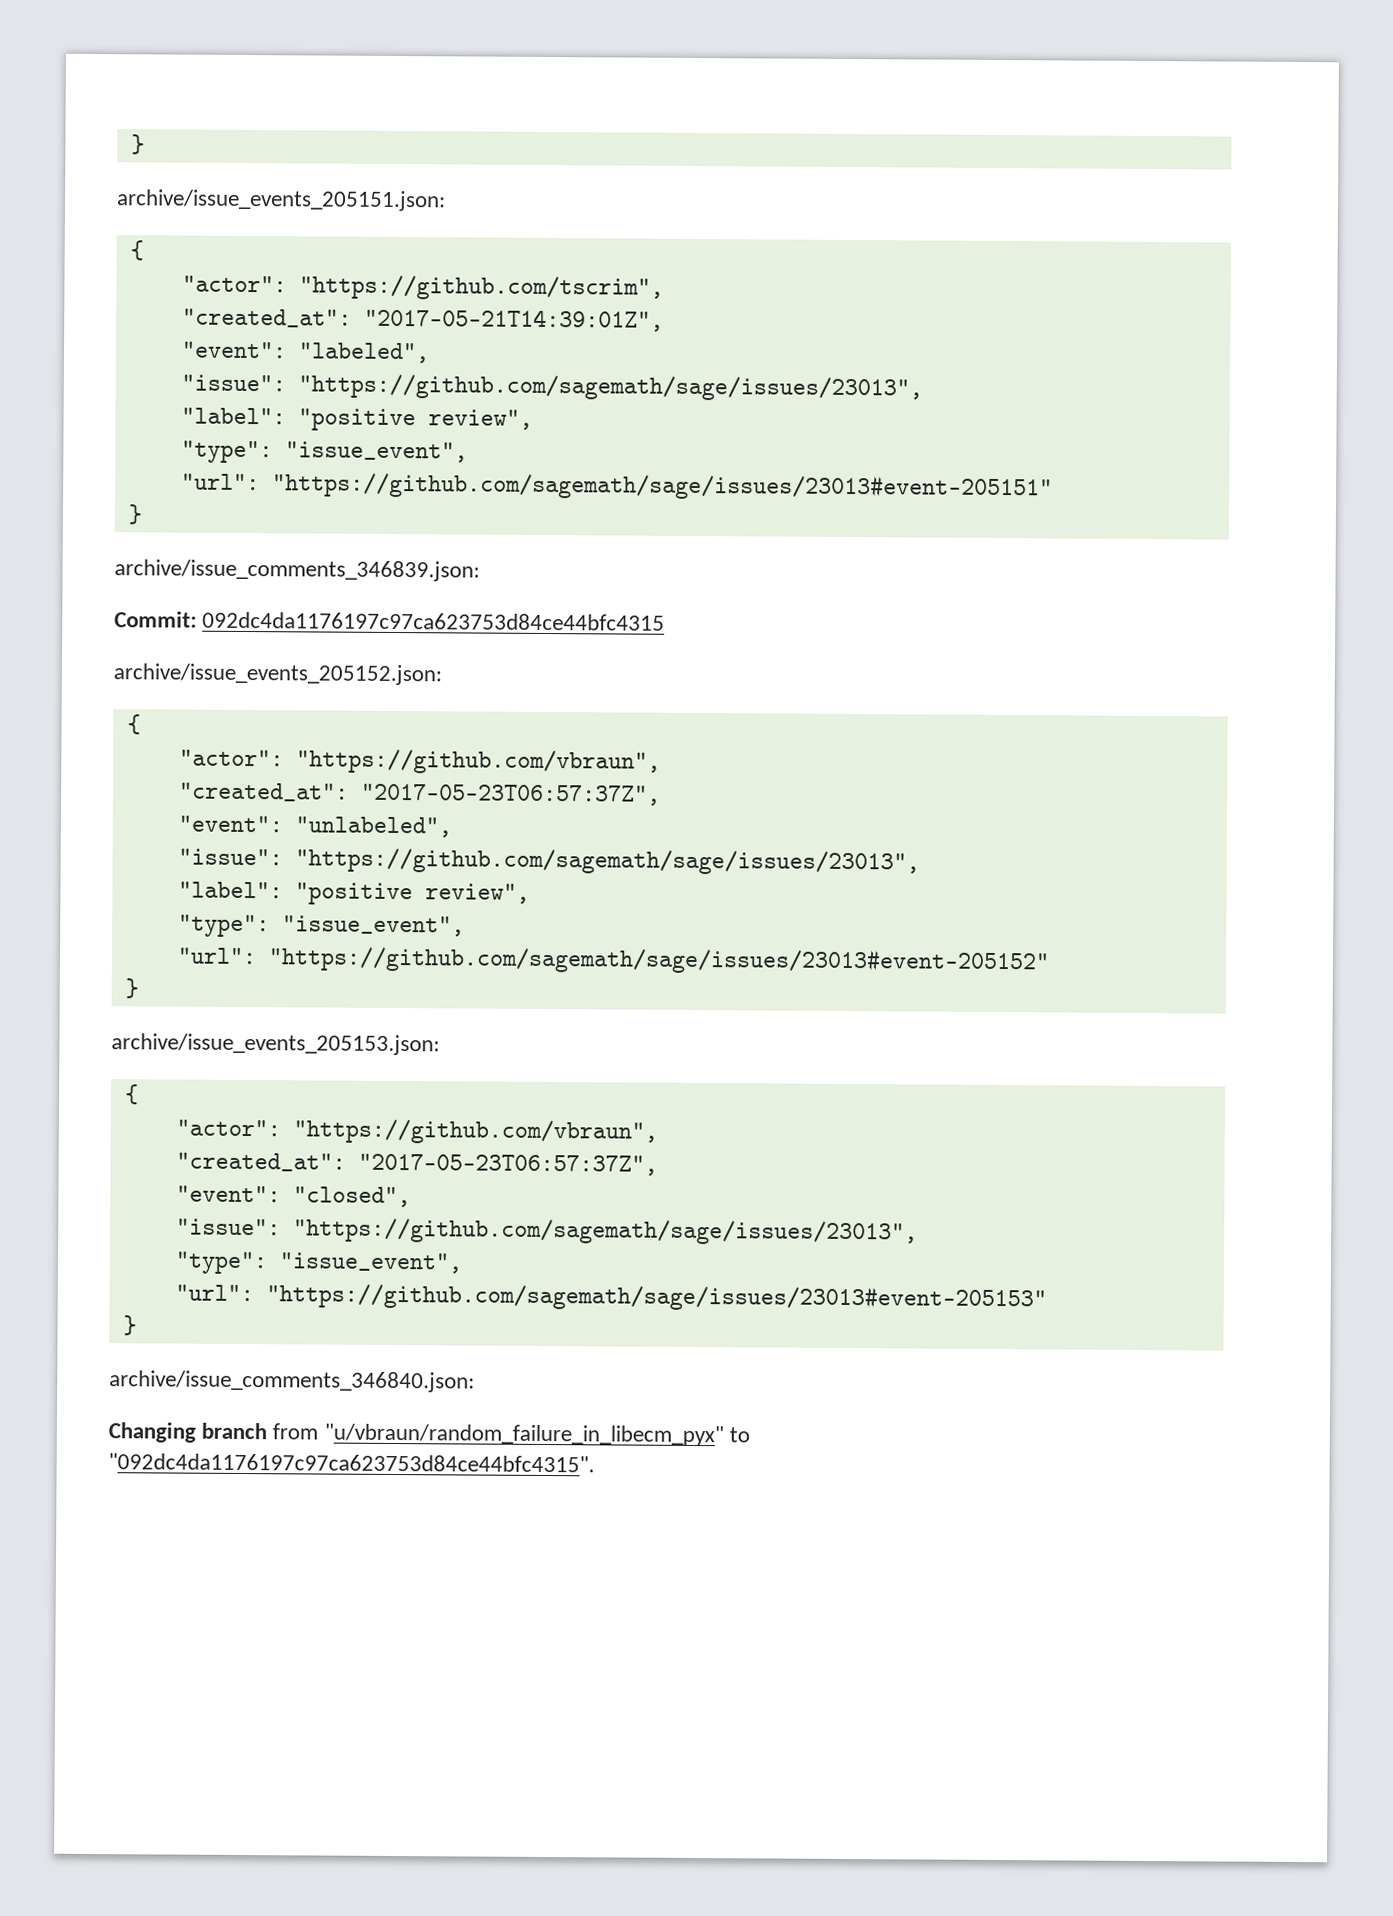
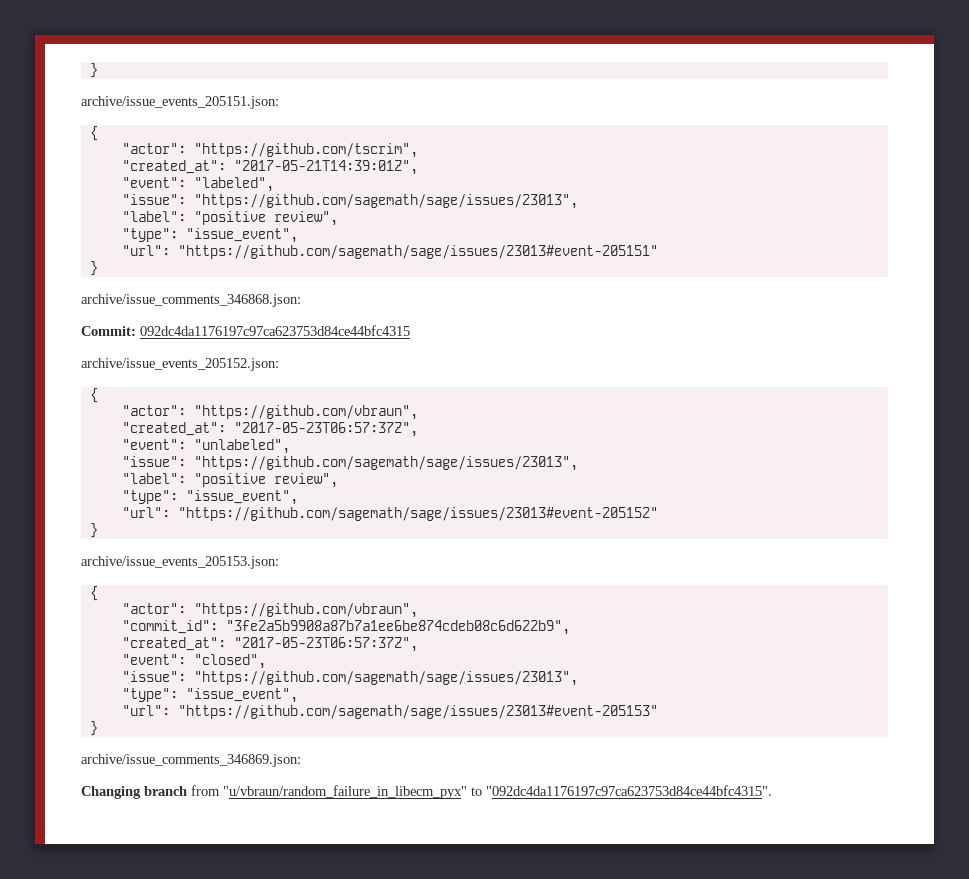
- archive/issue_comments_346839.json:
+ archive/issue_comments_346868.json:
+ "commit_id": "3fe2a5b9908a87b7a1ee6be874cdeb08c6d622b9",
- archive/issue_comments_346840.json:
+ archive/issue_comments_346869.json:

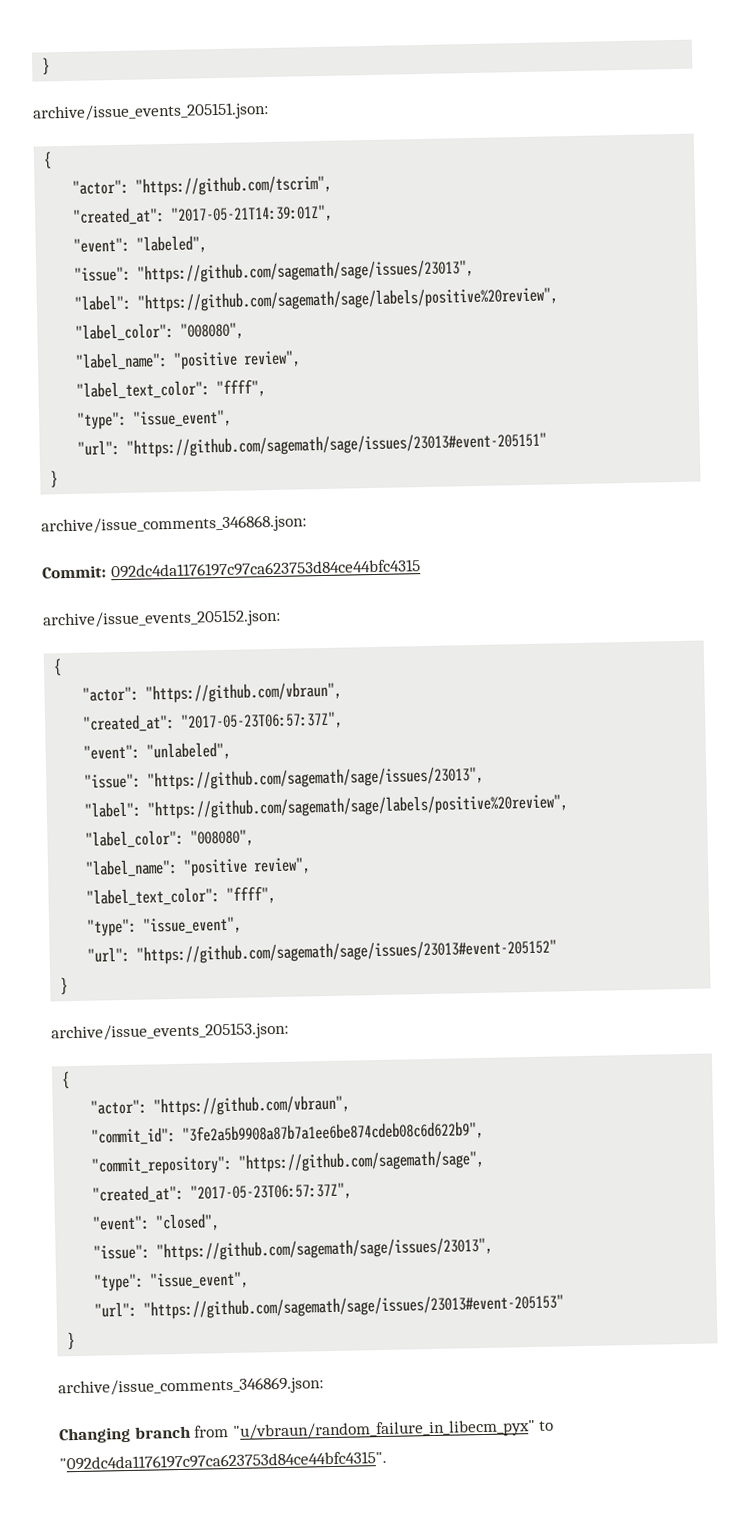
  "event": "labeled",
  "issue": "https://github.com/sagemath/sage/issues/23013",
- "label": "positive review",
+ "label": "https://github.com/sagemath/sage/labels/positive%20review",
+ "label_color": "008080",
+ "label_name": "positive review",
+ "label_text_color": "ffff",
  "event": "unlabeled",
  "issue": "https://github.com/sagemath/sage/issues/23013",
- "label": "positive review",
+ "label": "https://github.com/sagemath/sage/labels/positive%20review",
+ "label_color": "008080",
+ "label_name": "positive review",
+ "label_text_color": "ffff",
+ "commit_repository": "https://github.com/sagemath/sage",

